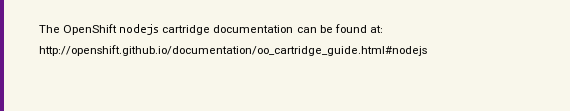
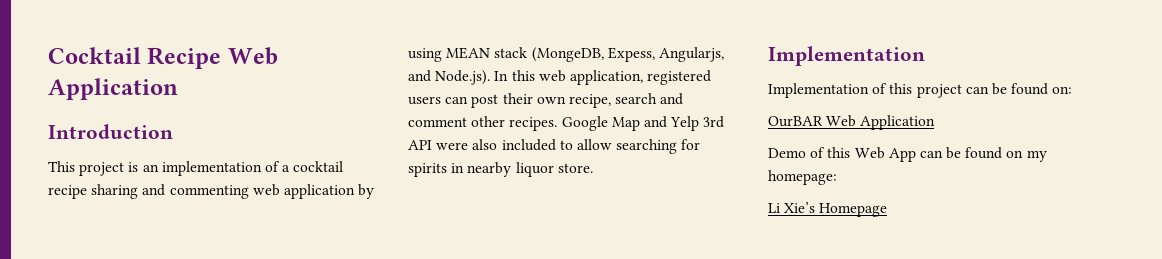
- The OpenShift nodejs cartridge documentation can be found at:
- http://openshift.github.io/documentation/oo_cartridge_guide.html#nodejs
+ Cocktail Recipe Web Application
+ Introduction
+ This project is an implementation of a cocktail recipe sharing and commenting web application by using MEAN stack (MongeDB, Expess, Angularjs, and Node.js). In this web application, registered users can post their own recipe, search and comment other recipes. Google Map and Yelp 3rd API were also included to allow searching for spirits in nearby liquor store.
+ Implementation
+ Implementation of this project can be found on:
+ OurBAR Web Application
+ Demo of this Web App can be found on my homepage:
+ Li Xie’s Homepage

